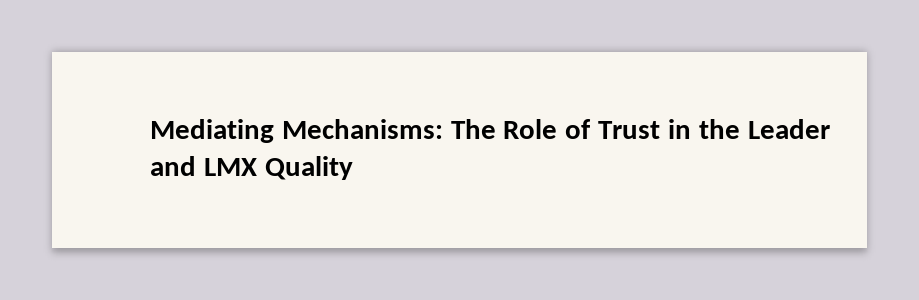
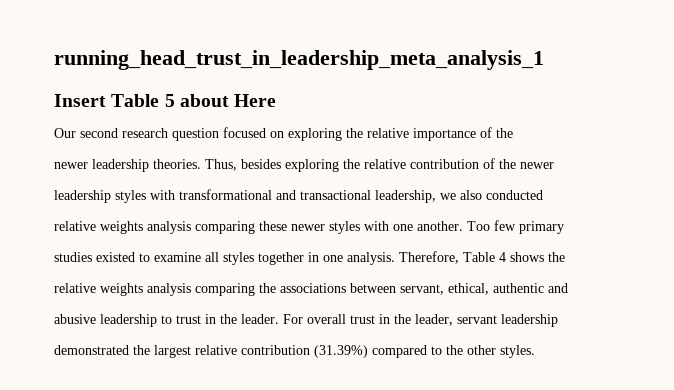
- Mediating Mechanisms: The Role of Trust in the Leader and LMX Quality
+ running_head_trust_in_leadership_meta_analysis_1
+ Insert Table 5 about Here
+ Our second research question focused on exploring the relative importance of the
+ newer leadership theories. Thus, besides exploring the relative contribution of the newer
+ leadership styles with transformational and transactional leadership, we also conducted
+ relative weights analysis comparing these newer styles with one another. Too few primary
+ studies existed to examine all styles together in one analysis. Therefore, Table 4 shows the
+ relative weights analysis comparing the associations between servant, ethical, authentic and
+ abusive leadership to trust in the leader. For overall trust in the leader, servant leadership
+ demonstrated the largest relative contribution (31.39%) compared to the other styles.

